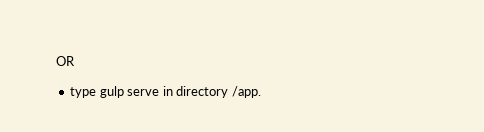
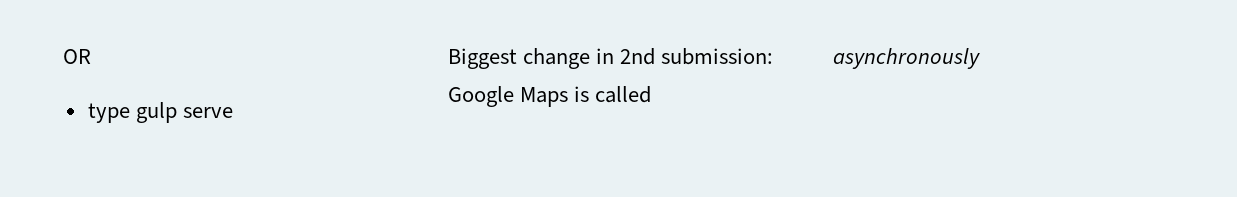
- type gulp serve in directory /app.
+ type gulp serve
+ Biggest change in 2nd submission: Google Maps is called asynchronously

